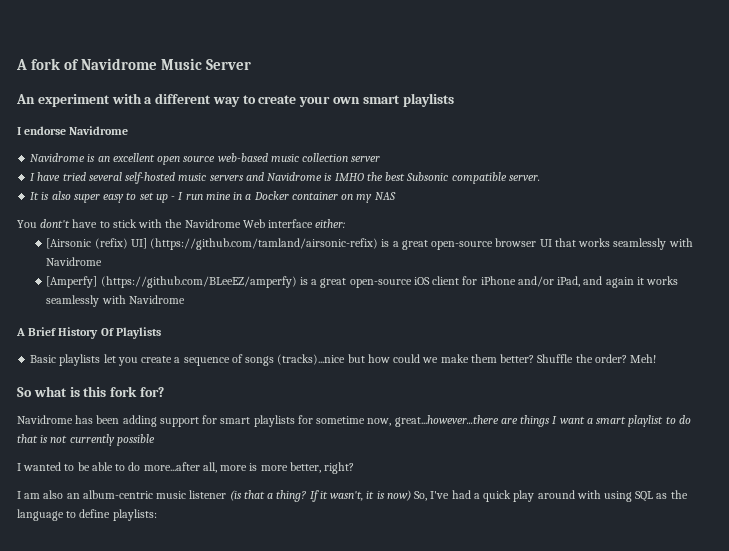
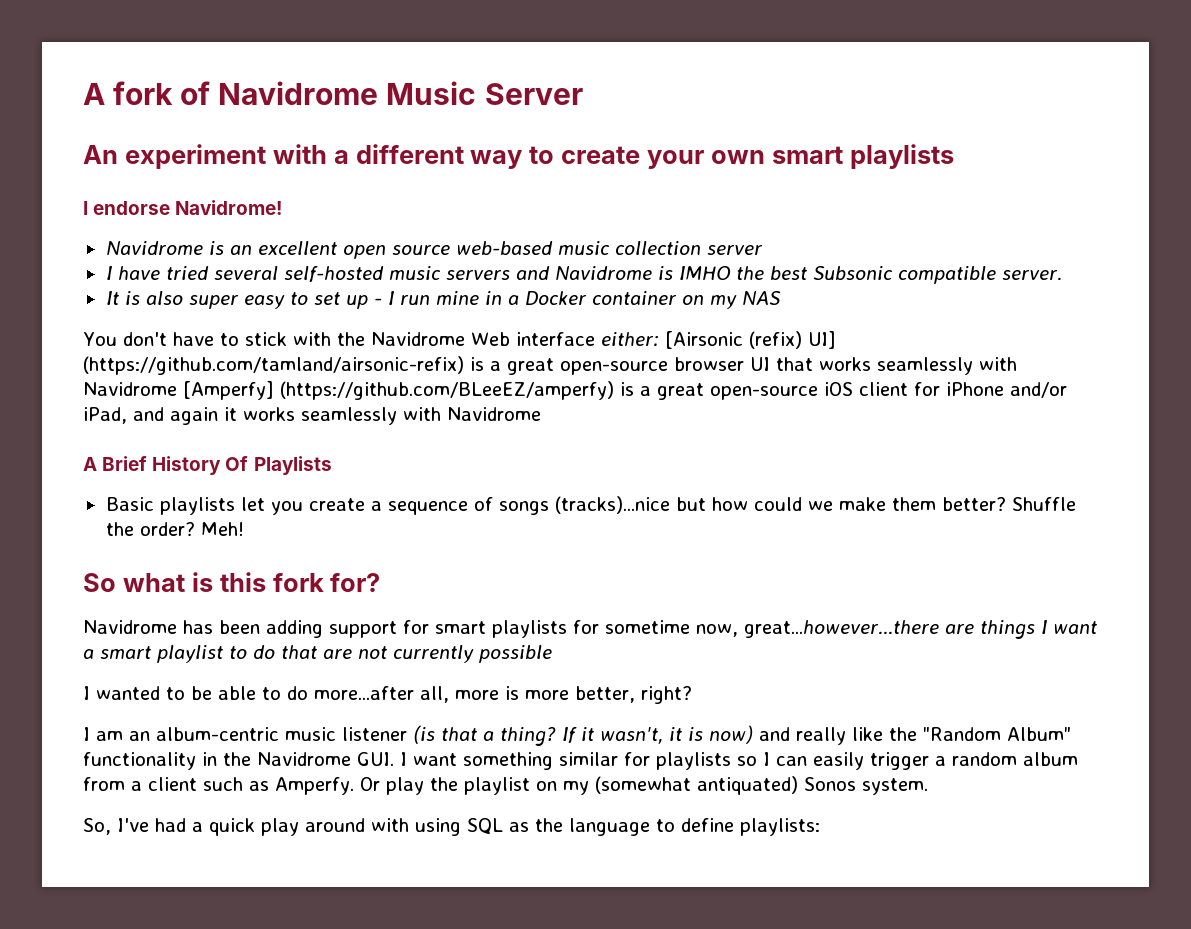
- I endorse Navidrome
+ I endorse Navidrome!
- You dont't have to stick with the Navidrome Web interface either:
- [Airsonic (refix) UI] (https://github.com/tamland/airsonic-refix) is a great open-source browser UI that works seamlessly with Navidrome
- [Amperfy] (https://github.com/BLeeEZ/amperfy) is a great open-source iOS client for iPhone and/or iPad, and again it works seamlessly with Navidrome
+ You don't have to stick with the Navidrome Web interface either: [Airsonic (refix) UI] (https://github.com/tamland/airsonic-refix) is a great open-source browser UI that works seamlessly with Navidrome [Amperfy] (https://github.com/BLeeEZ/amperfy) is a great open-source iOS client for iPhone and/or iPad, and again it works seamlessly with Navidrome
- Navidrome has been adding support for smart playlists for sometime now, great...however...there are things I want a smart playlist to do that is not currently possible
+ Navidrome has been adding support for smart playlists for sometime now, great...however...there are things I want a smart playlist to do that are not currently possible
- I am also an album-centric music listener (is that a thing?
+ I am an album-centric music listener (is that a thing?
- If it wasn't, it is now) So, I've had a quick play around with using SQL as the language to define playlists:
+ If it wasn't, it is now) and really like the "Random Album" functionality in the Navidrome GUI. I want something similar for playlists so I can easily trigger a random album from a client such as Amperfy. Or play the playlist on my (somewhat antiquated) Sonos system.
+ So, I've had a quick play around with using SQL as the language to define playlists:

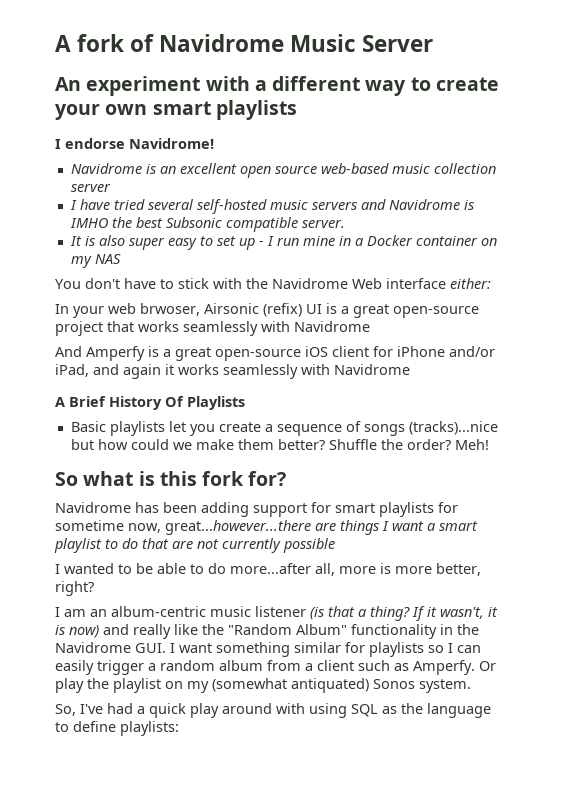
- You don't have to stick with the Navidrome Web interface either: [Airsonic (refix) UI] (https://github.com/tamland/airsonic-refix) is a great open-source browser UI that works seamlessly with Navidrome [Amperfy] (https://github.com/BLeeEZ/amperfy) is a great open-source iOS client for iPhone and/or iPad, and again it works seamlessly with Navidrome
+ You don't have to stick with the Navidrome Web interface either:
+ In your web brwoser, Airsonic (refix) UI is a great open-source project that works seamlessly with Navidrome
+ And Amperfy is a great open-source iOS client for iPhone and/or iPad, and again it works seamlessly with Navidrome

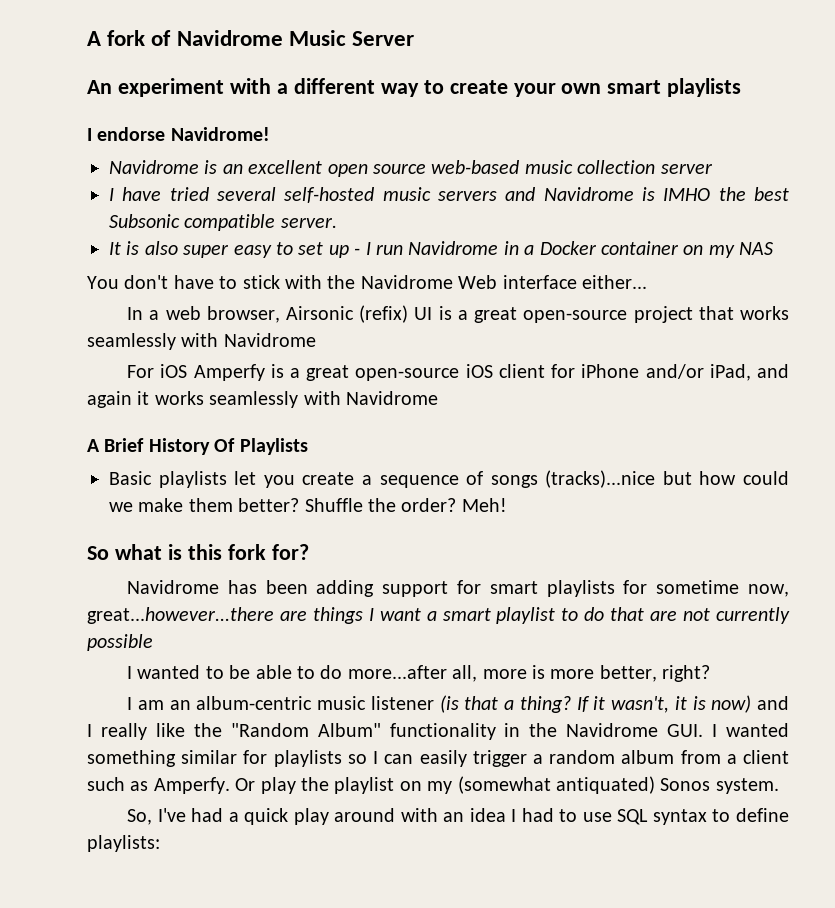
- It is also super easy to set up - I run mine in a Docker container on my NAS
+ It is also super easy to set up - I run Navidrome in a Docker container on my NAS
- You don't have to stick with the Navidrome Web interface either:
+ You don't have to stick with the Navidrome Web interface either...
- In your web brwoser, Airsonic (refix) UI is a great open-source project that works seamlessly with Navidrome
+ In a web browser, Airsonic (refix) UI is a great open-source project that works seamlessly with Navidrome
- And Amperfy is a great open-source iOS client for iPhone and/or iPad, and again it works seamlessly with Navidrome
+ For iOS Amperfy is a great open-source iOS client for iPhone and/or iPad, and again it works seamlessly with Navidrome
- If it wasn't, it is now) and really like the "Random Album" functionality in the Navidrome GUI. I want something similar for playlists so I can easily trigger a random album from a client such as Amperfy.
+ If it wasn't, it is now) and I really like the "Random Album" functionality in the Navidrome GUI. I wanted something similar for playlists so I can easily trigger a random album from a client such as Amperfy.
- So, I've had a quick play around with using SQL as the language to define playlists:
+ So, I've had a quick play around with an idea I had to use SQL syntax to define playlists:

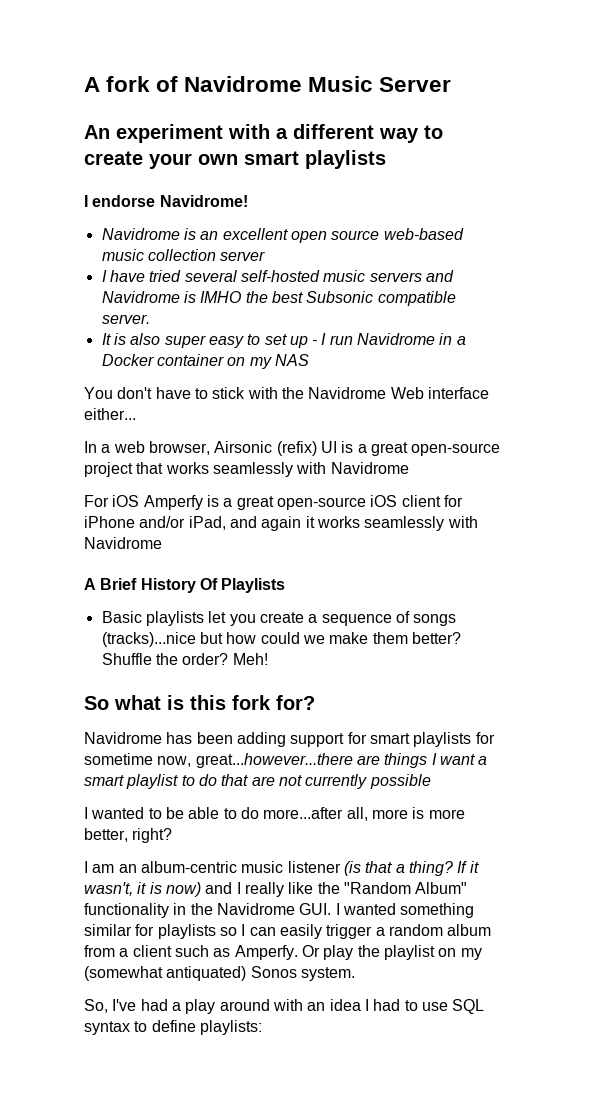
- So, I've had a quick play around with an idea I had to use SQL syntax to define playlists:
+ So, I've had a play around with an idea I had to use SQL syntax to define playlists:

